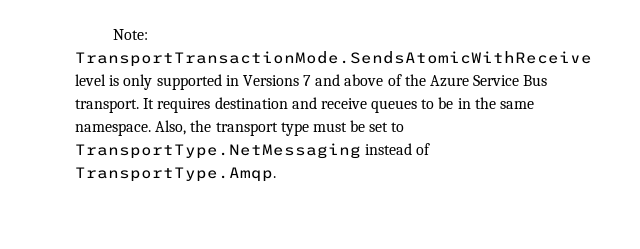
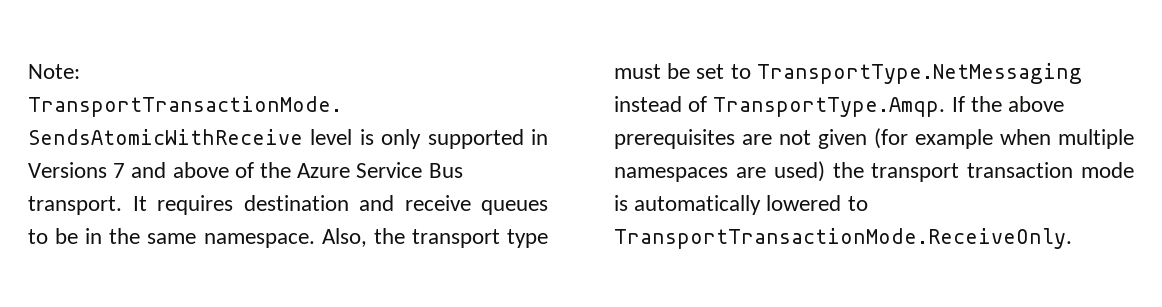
- Also, the transport type must be set to TransportType.NetMessaging instead of TransportType.Amqp.
+ Also, the transport type must be set to TransportType.NetMessaging instead of TransportType.Amqp. If the above prerequisites are not given (for example when multiple namespaces are used) the transport transaction mode is automatically lowered to TransportTransactionMode.ReceiveOnly.

